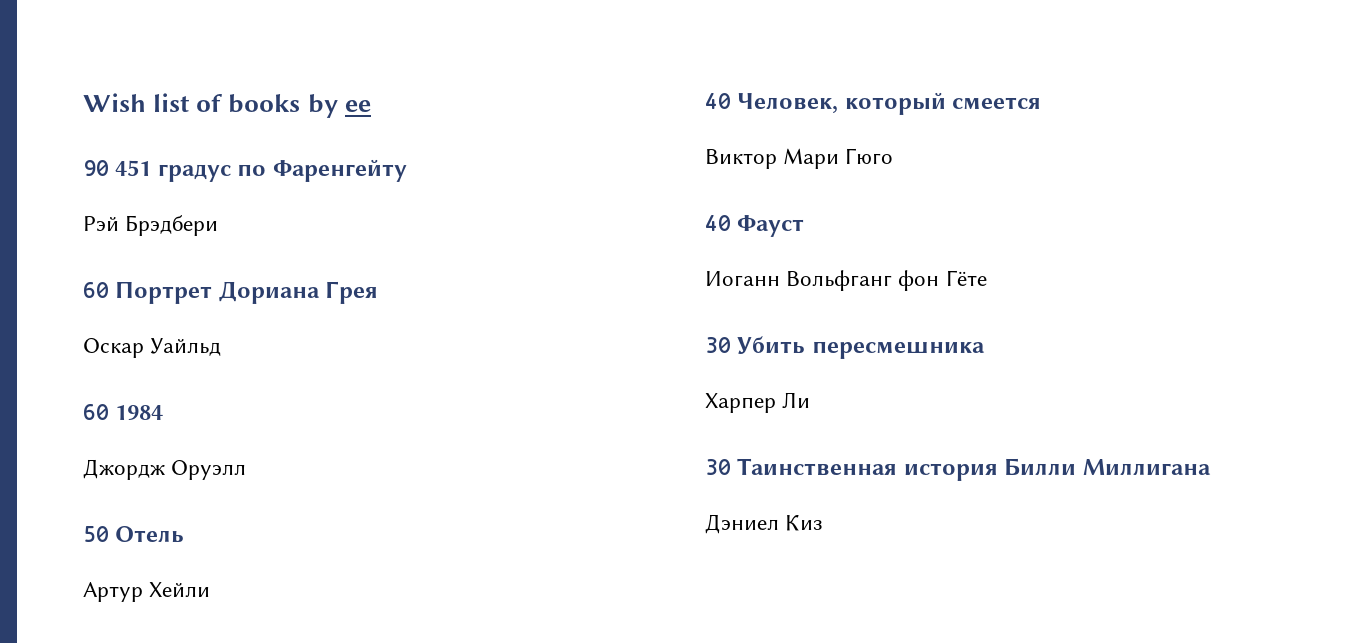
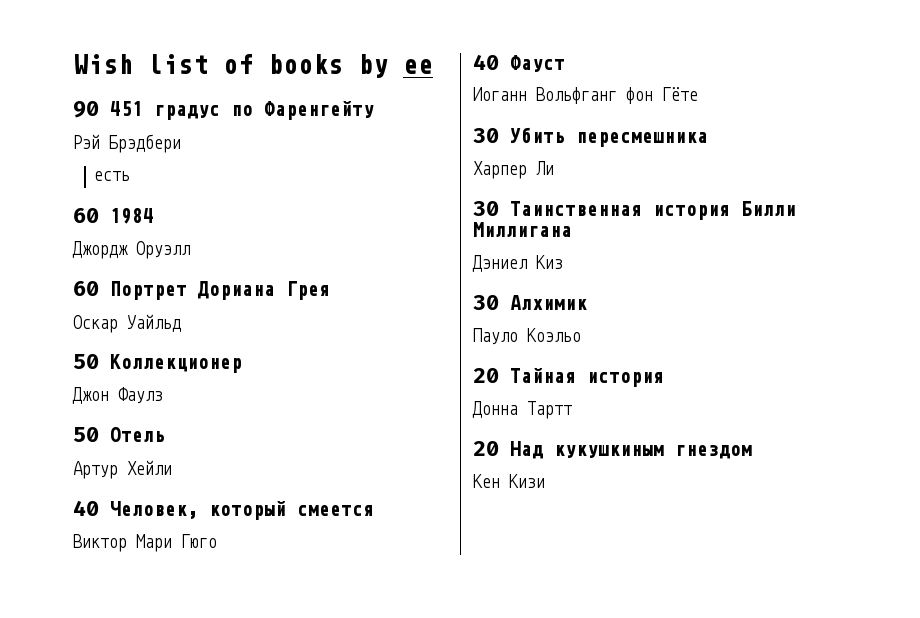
+ есть
+ 60 1984
+ Джордж Оруэлл
- 60 1984
- Джордж Оруэлл
+ 50 Коллекционер
+ Джон Фаулз
+ 30 Алхимик
+ Пауло Коэльо
+ 20 Тайная история
+ Донна Тартт
+ 20 Над кукушкиным гнездом
+ Кен Кизи

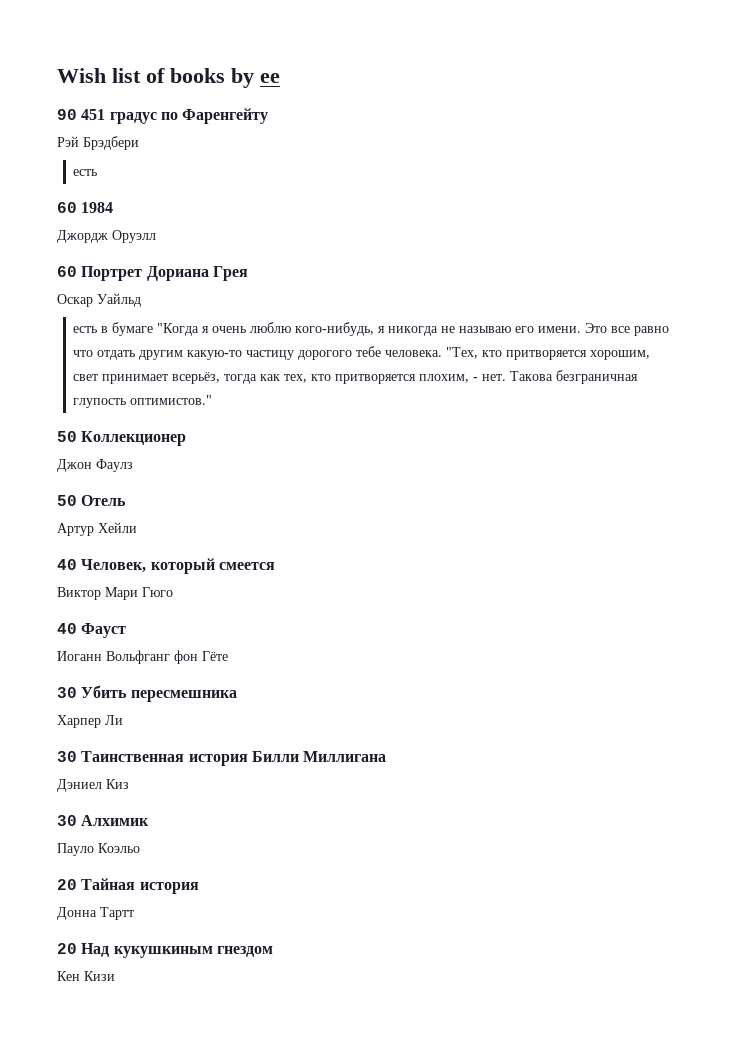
+ есть в бумаге "Когда я очень люблю кого-нибудь, я никогда не называю его имени. Это все равно что отдать другим какую-то частицу дорогого тебе человека. "Тех, кто притворяется хорошим, свет принимает всерьёз, тогда как тех, кто притворяется плохим, - нет. Такова безграничная глупость оптимистов."

